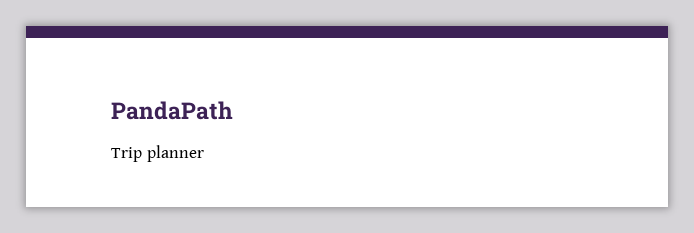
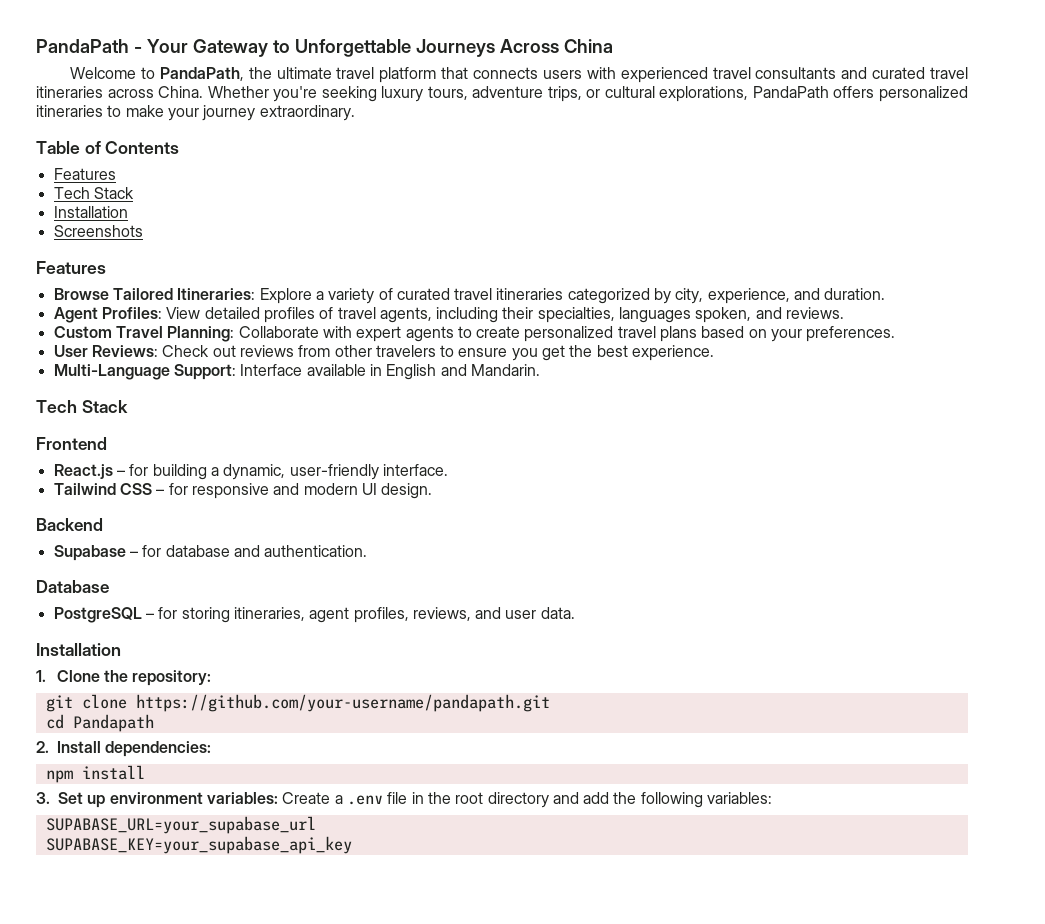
- PandaPath
- Trip planner
+ PandaPath - Your Gateway to Unforgettable Journeys Across China
+ Welcome to PandaPath, the ultimate travel platform that connects users with experienced travel consultants and curated travel itineraries across China. Whether you're seeking luxury tours, adventure trips, or cultural explorations, PandaPath offers personalized itineraries to make your journey extraordinary.
+ Table of Contents
+ Features
+ Tech Stack
+ Installation
+ Screenshots
+ Features
+ Browse Tailored Itineraries: Explore a variety of curated travel itineraries categorized by city, experience, and duration.
+ Agent Profiles: View detailed profiles of travel agents, including their specialties, languages spoken, and reviews.
+ Custom Travel Planning: Collaborate with expert agents to create personalized travel plans based on your preferences.
+ User Reviews: Check out reviews from other travelers to ensure you get the best experience.
+ Multi-Language Support: Interface available in English and Mandarin.
+ Tech Stack
+ Frontend
+ React.js – for building a dynamic, user-friendly interface.
+ Tailwind CSS – for responsive and modern UI design.
+ Backend
+ Supabase – for database and authentication.
+ Database
+ PostgreSQL – for storing itineraries, agent profiles, reviews, and user data.
+ Installation
+ 1. Clone the repository:
+ git clone https://github.com/your-username/pandapath.git
+ cd Pandapath
+ 2. Install dependencies:
+ npm install
+ 3. Set up environment variables: Create a .env file in the root directory and add the following variables:
+ SUPABASE_URL=your_supabase_url
+ SUPABASE_KEY=your_supabase_api_key

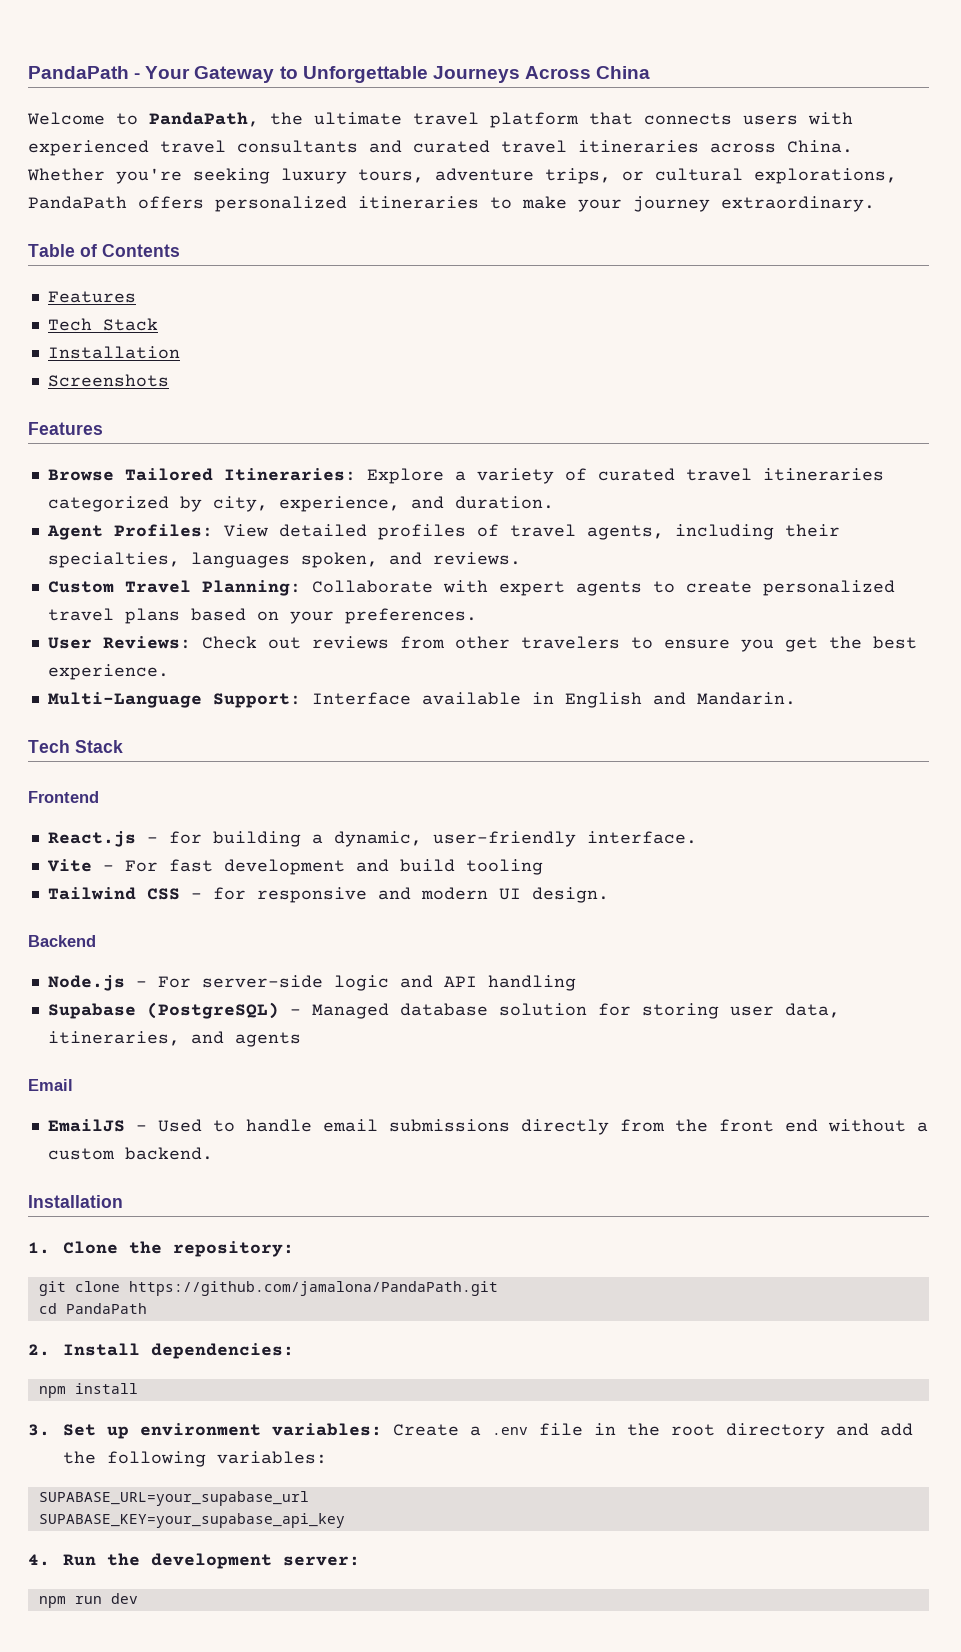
+ Vite – For fast development and build tooling
- Supabase – for database and authentication.
- Database
- PostgreSQL – for storing itineraries, agent profiles, reviews, and user data.
+ Node.js – For server-side logic and API handling
+ Supabase (PostgreSQL) – Managed database solution for storing user data, itineraries, and agents
+ Email
+ EmailJS – Used to handle email submissions directly from the front end without a custom backend.
- git clone https://github.com/your-username/pandapath.git
+ git clone https://github.com/jamalona/PandaPath.git
- cd Pandapath
+ cd PandaPath
+ 4. Run the development server:
+ npm run dev

